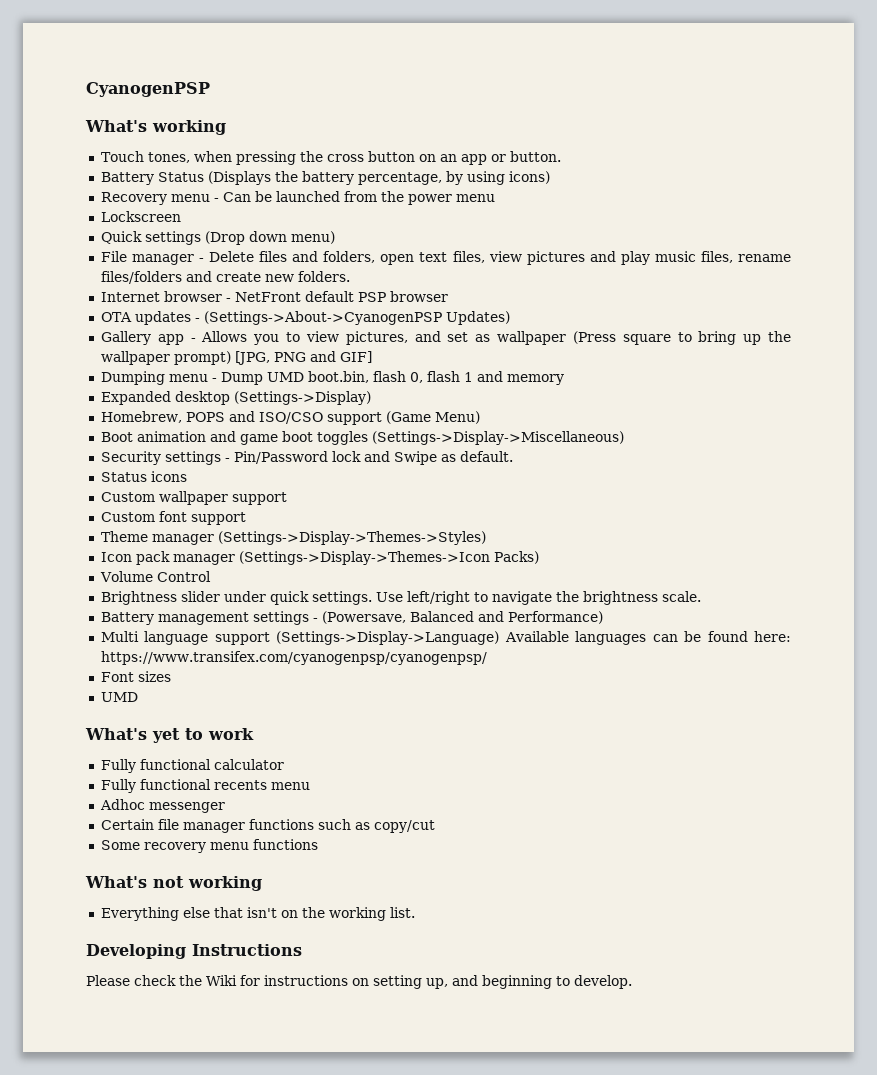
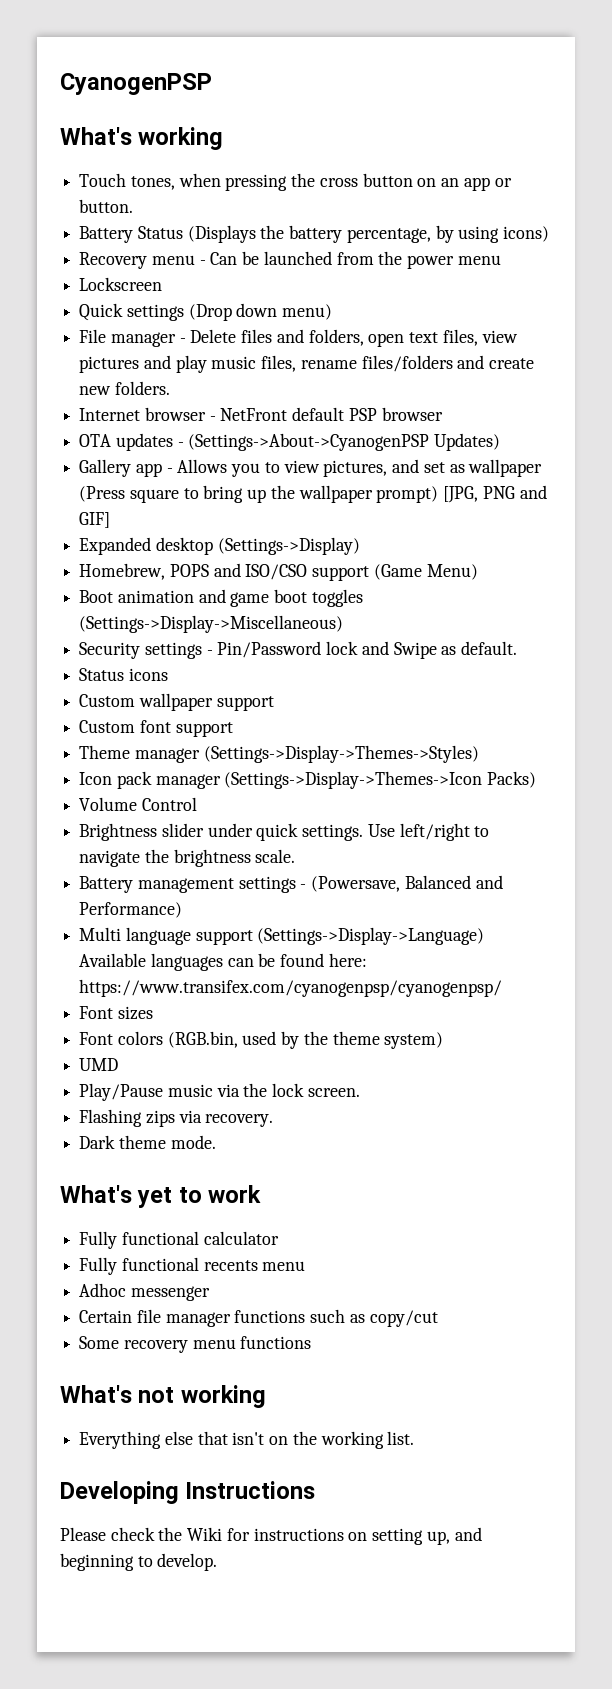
- Dumping menu - Dump UMD boot.bin, flash 0, flash 1 and memory
  Font sizes
+ Font colors (RGB.bin, used by the theme system)
  UMD
+ Play/Pause music via the lock screen.
+ Flashing zips via recovery.
+ Dark theme mode.

